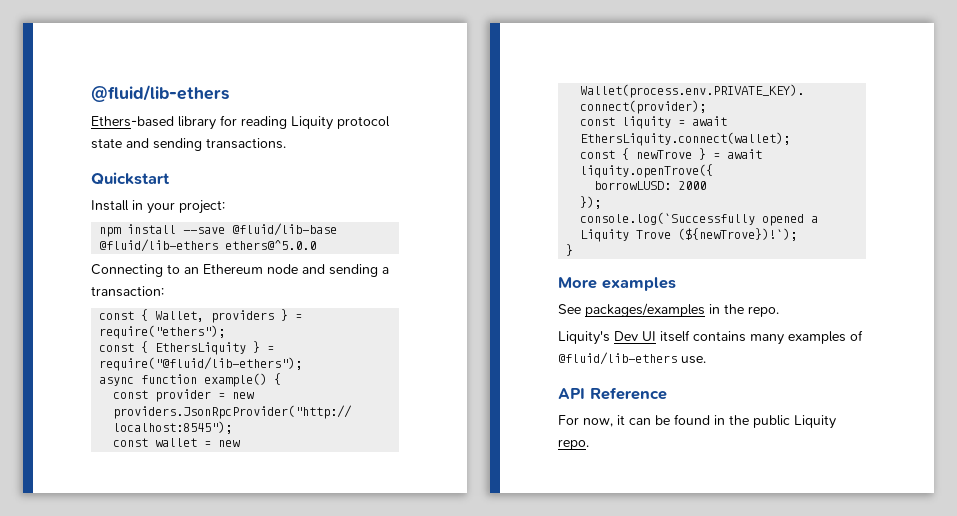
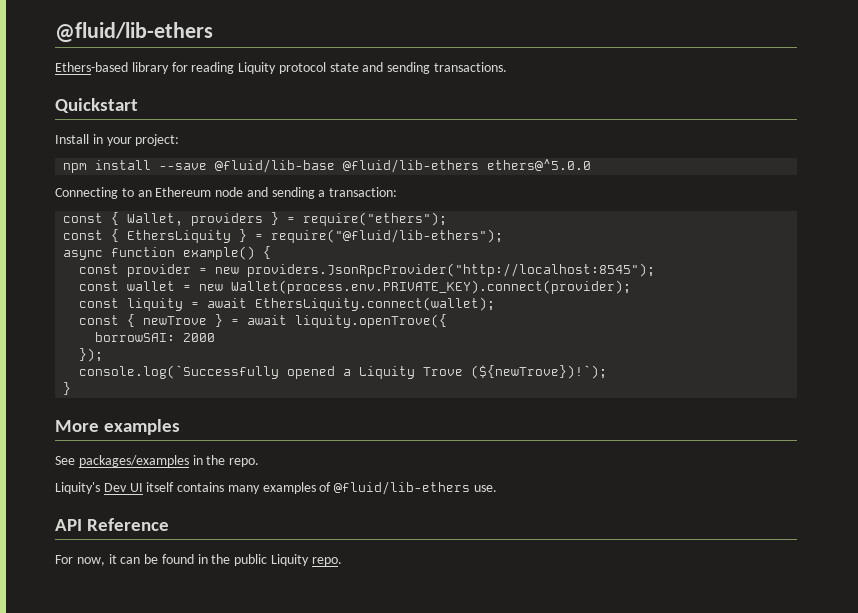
- borrowLUSD: 2000
+ borrowSAI: 2000

